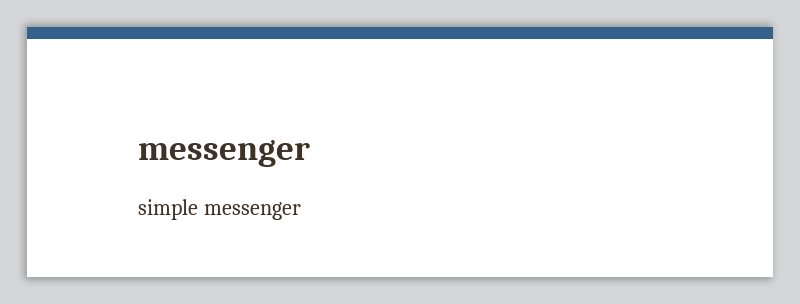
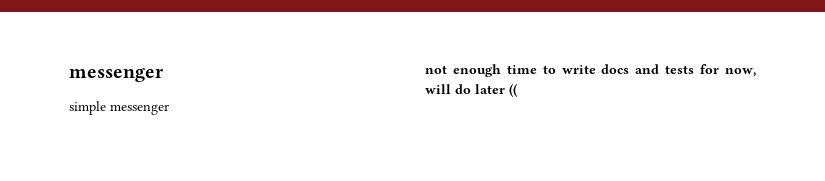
+ not enough time to write docs and tests for now, will do later ((

